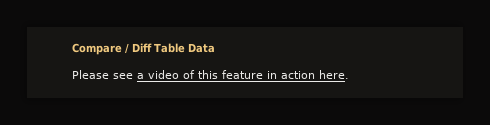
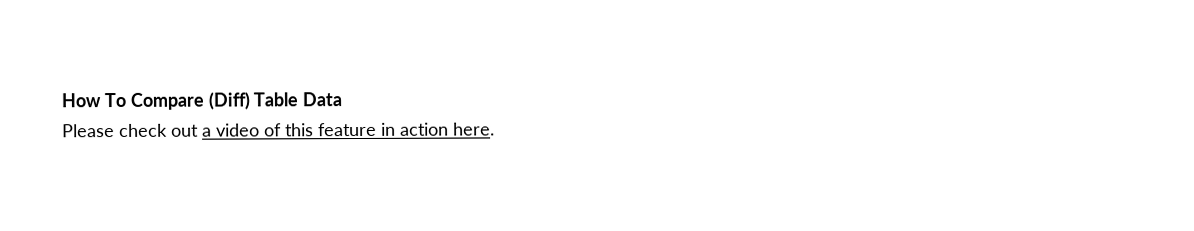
- Compare / Diff Table Data
+ How To Compare (Diff) Table Data
- Please see a video of this feature in action here.
+ Please check out a video of this feature in action here.

